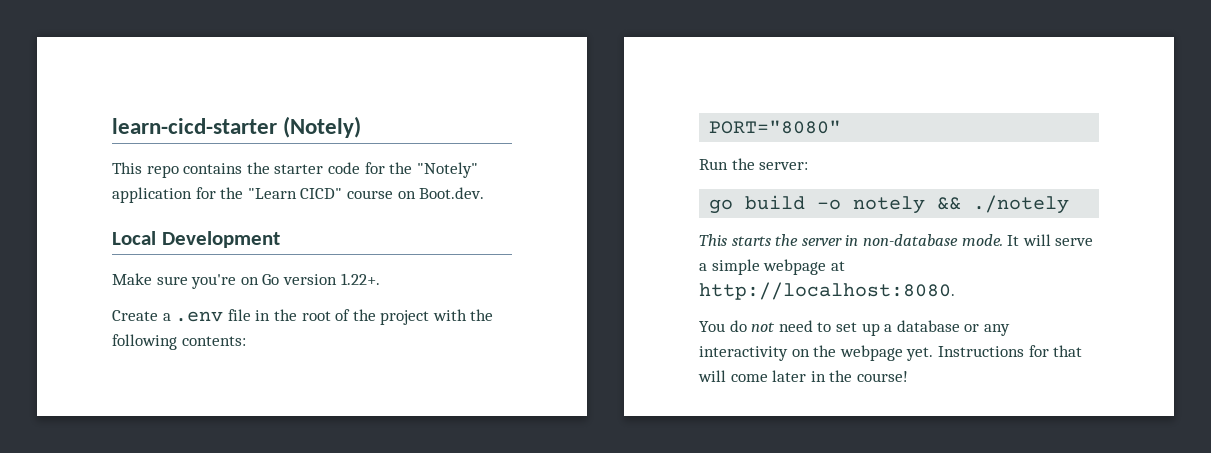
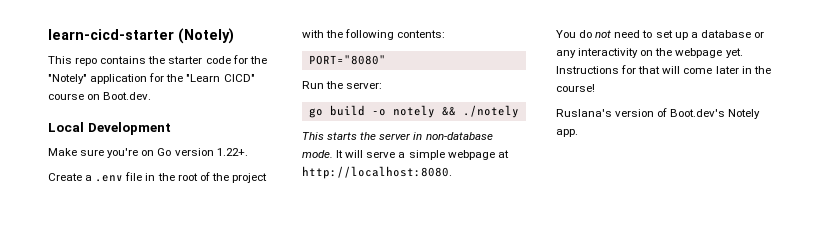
+ Ruslana's version of Boot.dev's Notely app.

